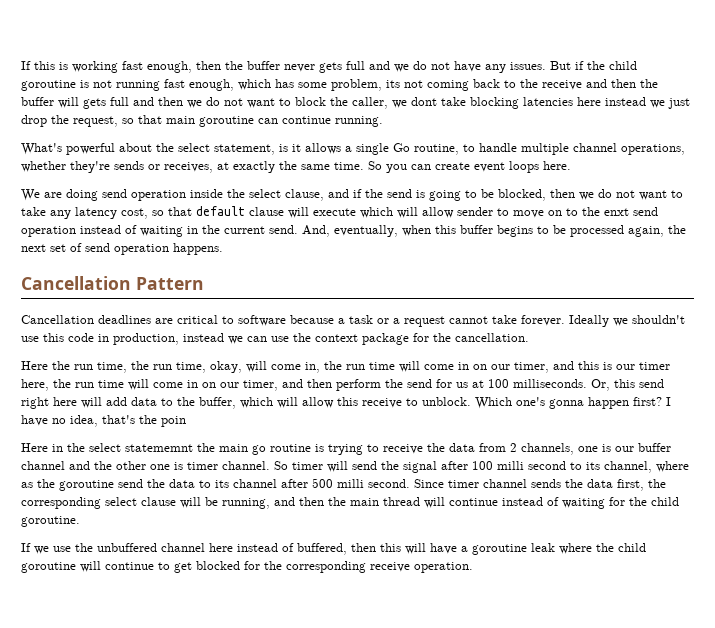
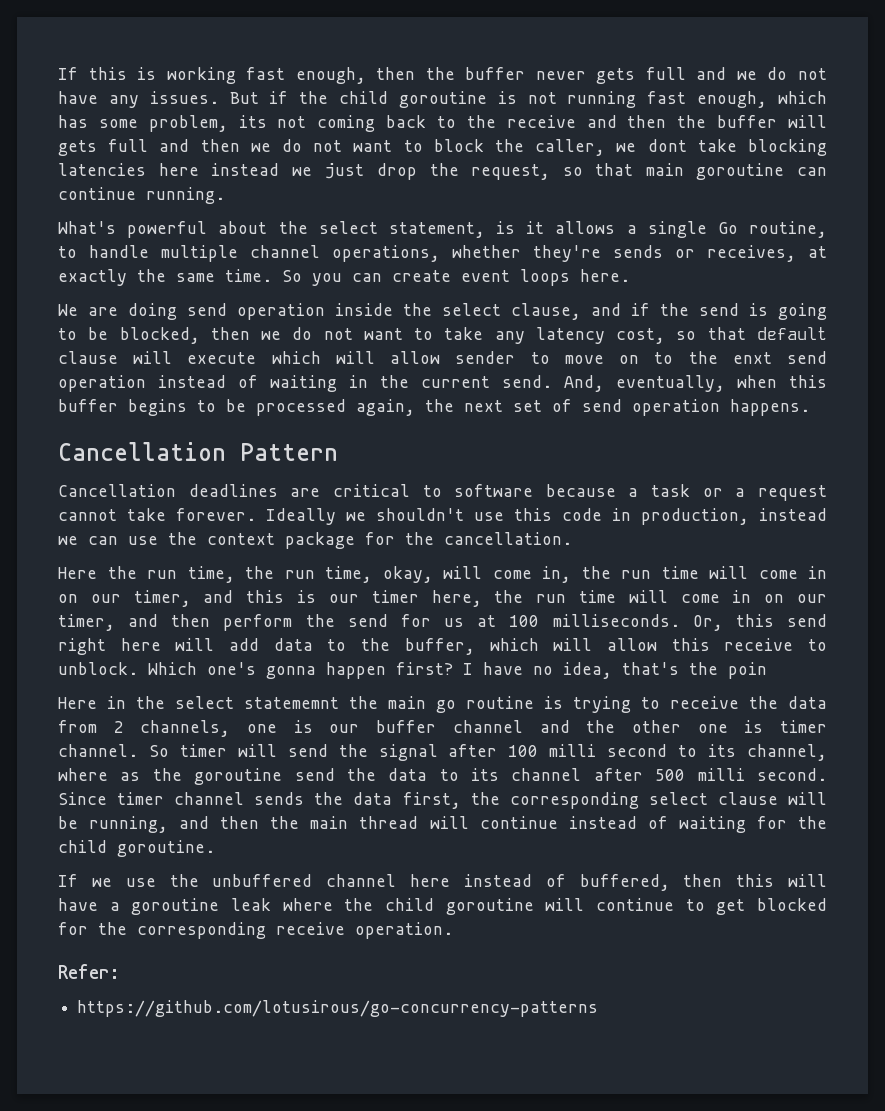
+ Refer:
+ https://github.com/lotusirous/go-concurrency-patterns

